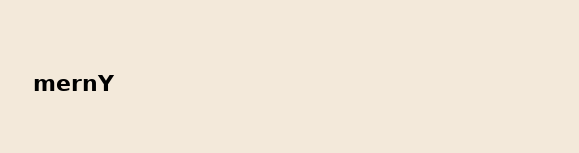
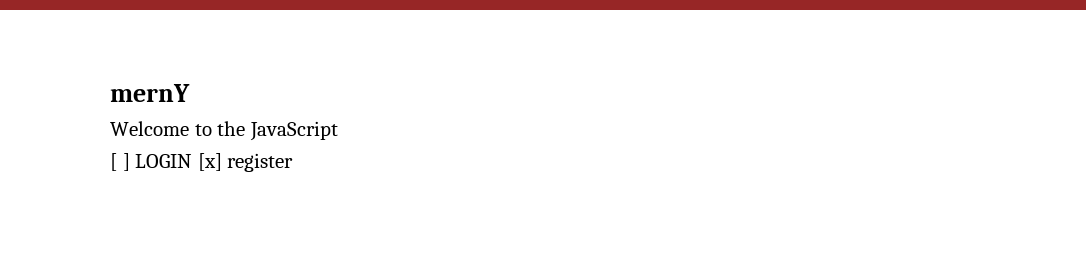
+ Welcome to the JavaScript
+ [ ] LOGIN [x] register

